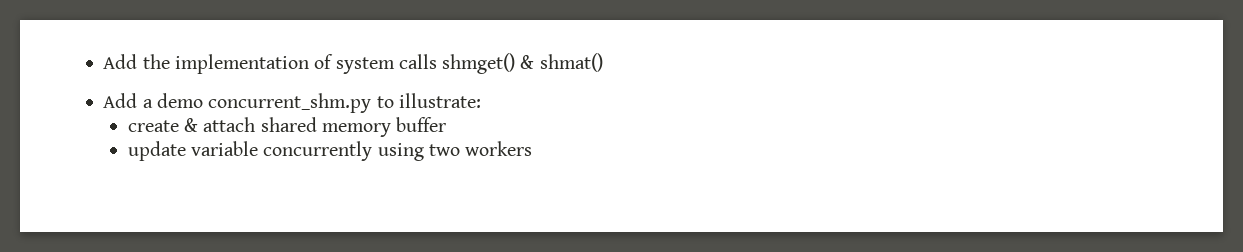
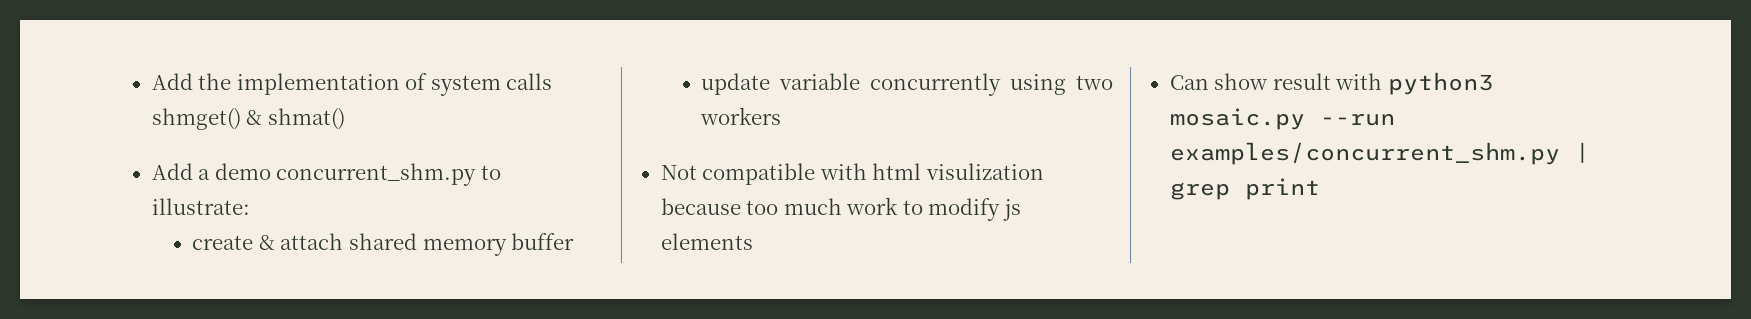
+ Not compatible with html visulization because too much work to modify js elements
+ Can show result with python3 mosaic.py --run examples/concurrent_shm.py | grep print

